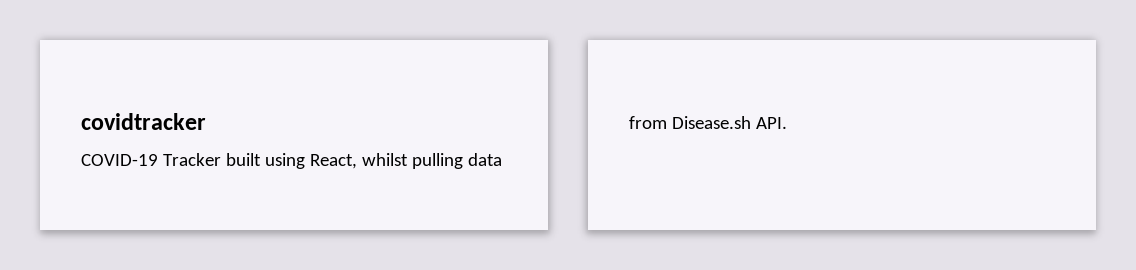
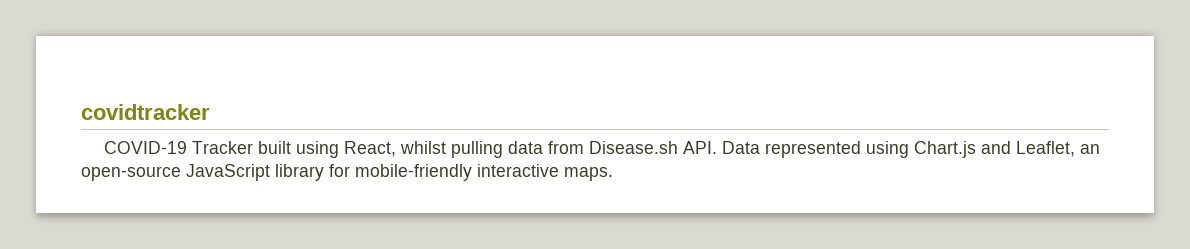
- COVID-19 Tracker built using React, whilst pulling data from Disease.sh API.
+ COVID-19 Tracker built using React, whilst pulling data from Disease.sh API. Data represented using Chart.js and Leaflet, an open-source JavaScript library for mobile-friendly interactive maps.

